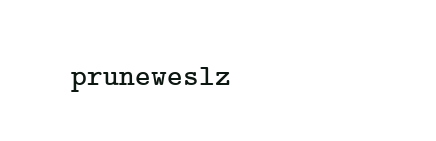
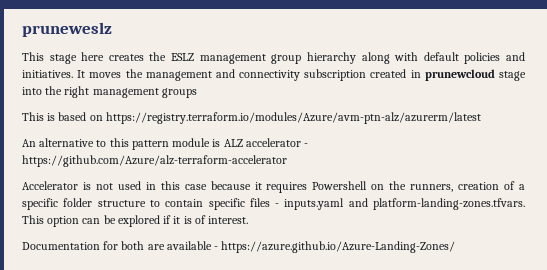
+ This stage here creates the ESLZ management group hierarchy along with default policies and initiatives. It moves the management and connectivity subscription created in prunewcloud stage into the right management groups
+ This is based on https://registry.terraform.io/modules/Azure/avm-ptn-alz/azurerm/latest
+ An alternative to this pattern module is ALZ accelerator - https://github.com/Azure/alz-terraform-accelerator
+ Accelerator is not used in this case because it requires Powershell on the runners, creation of a specific folder structure to contain specific files - inputs.yaml and platform-landing-zones.tfvars. This option can be explored if it is of interest.
+ Documentation for both are available - https://azure.github.io/Azure-Landing-Zones/

